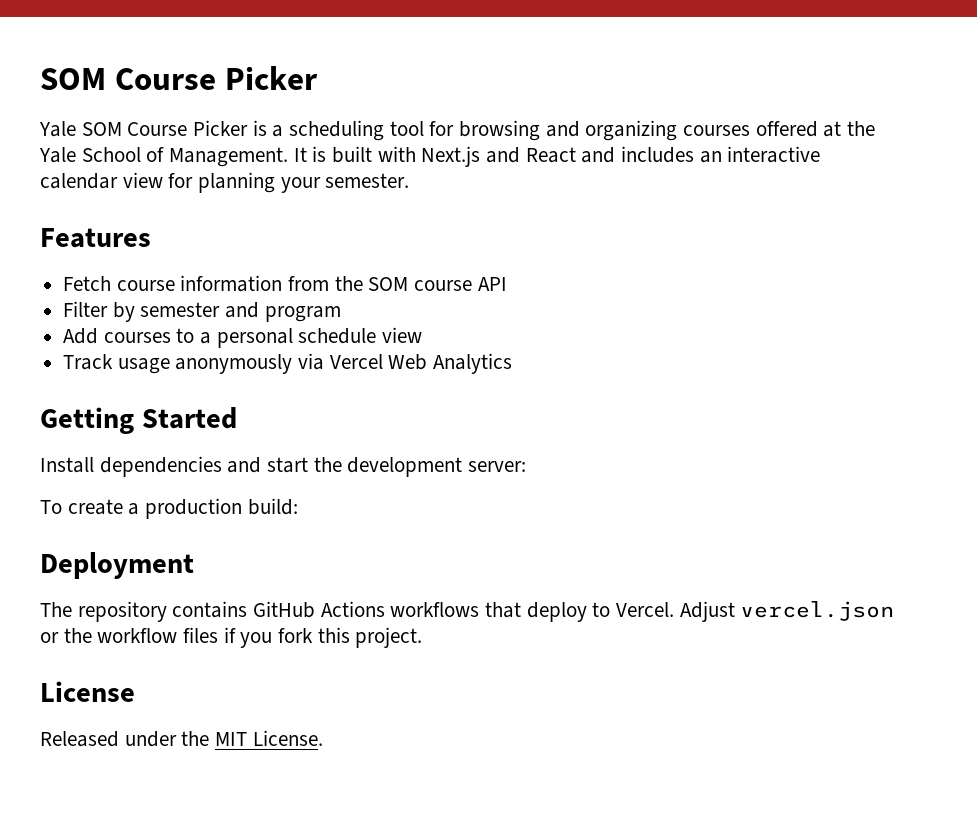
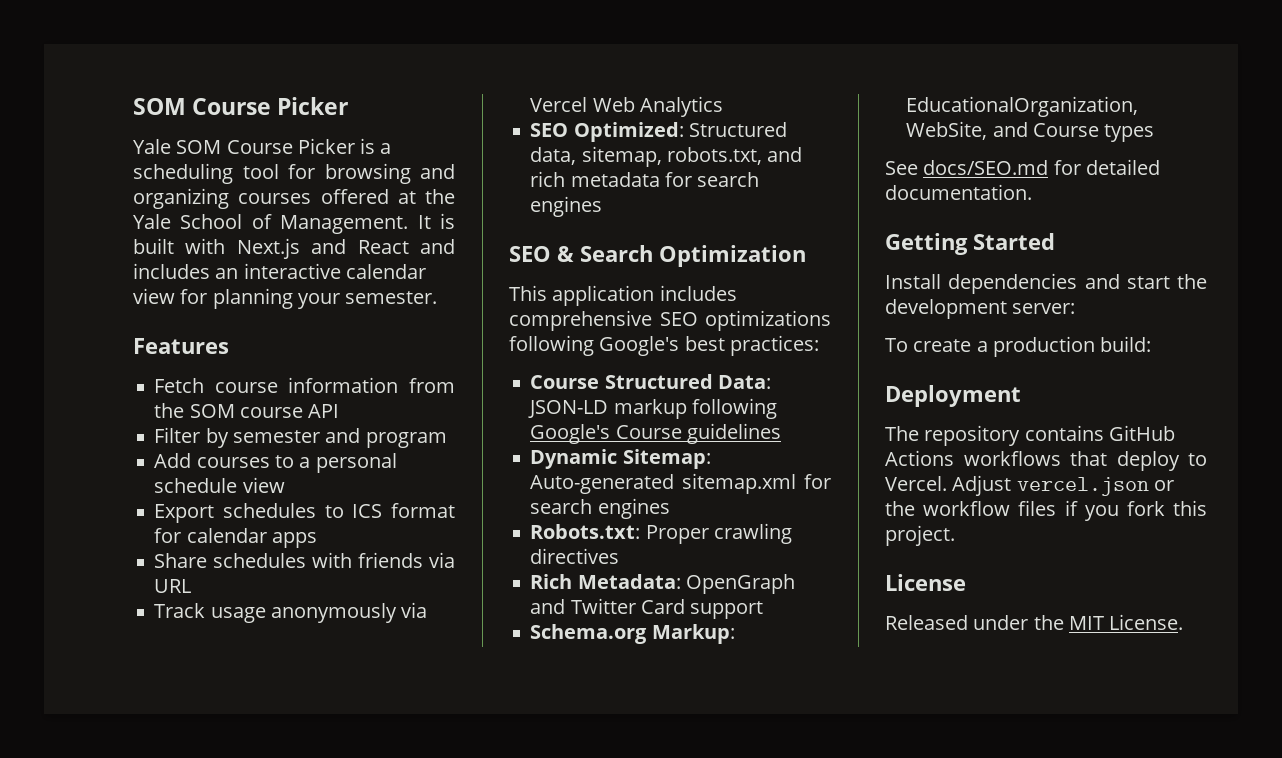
+ Export schedules to ICS format for calendar apps
+ Share schedules with friends via URL
+ SEO Optimized: Structured data, sitemap, robots.txt, and rich metadata for search engines
+ SEO & Search Optimization
+ This application includes comprehensive SEO optimizations following Google's best practices:
+ Course Structured Data: JSON-LD markup following Google's Course guidelines
+ Dynamic Sitemap: Auto-generated sitemap.xml for search engines
+ Robots.txt: Proper crawling directives
+ Rich Metadata: OpenGraph and Twitter Card support
+ Schema.org Markup: EducationalOrganization, WebSite, and Course types
+ See docs/SEO.md for detailed documentation.

